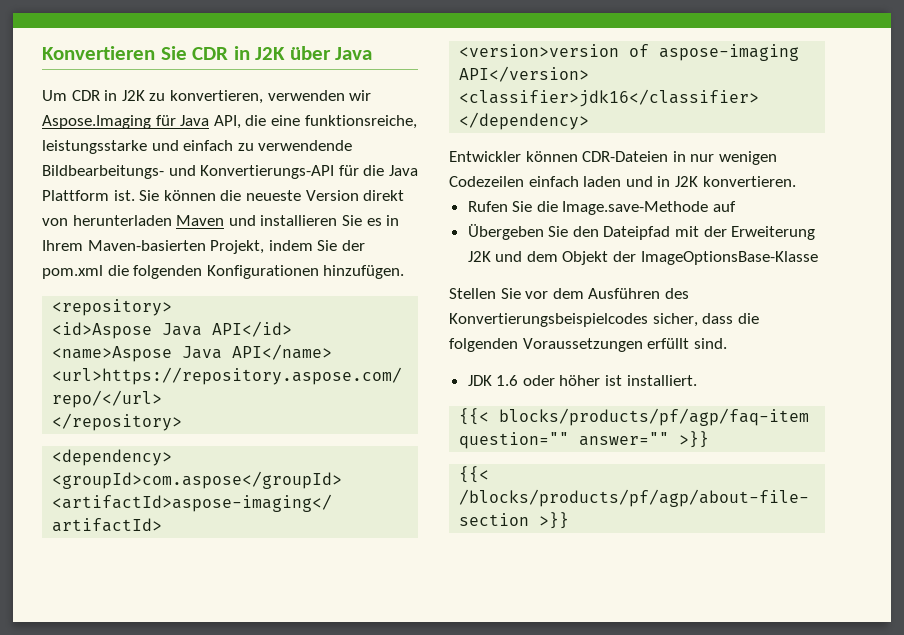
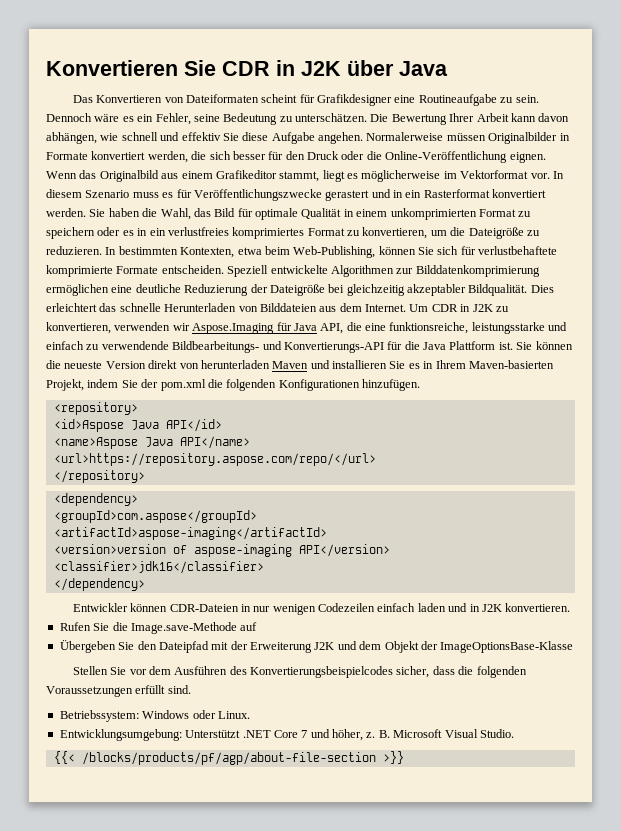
+ Das Konvertieren von Dateiformaten scheint für Grafikdesigner eine Routineaufgabe zu sein. Dennoch wäre es ein Fehler, seine Bedeutung zu unterschätzen. Die Bewertung Ihrer Arbeit kann davon abhängen, wie schnell und effektiv Sie diese Aufgabe angehen. Normalerweise müssen Originalbilder in Formate konvertiert werden, die sich besser für den Druck oder die Online-Veröffentlichung eignen. Wenn das Originalbild aus einem Grafikeditor stammt, liegt es möglicherweise im Vektorformat vor. In diesem Szenario muss es für Veröffentlichungszwecke gerastert und in ein Rasterformat konvertiert werden. Sie haben die Wahl, das Bild für optimale Qualität in einem unkomprimierten Format zu speichern oder es in ein verlustfreies komprimiertes Format zu konvertieren, um die Dateigröße zu reduzieren. In bestimmten Kontexten, etwa beim Web-Publishing, können Sie sich für verlustbehaftete komprimierte Formate entscheiden. Speziell entwickelte Algorithmen zur Bilddatenkomprimierung ermöglichen eine deutliche Reduzierung der Dateigröße bei gleichzeitig akzeptabler Bildqualität. Dies erleichtert das schnelle Herunterladen von Bilddateien aus dem Internet.
- JDK 1.6 oder höher ist installiert.
- {{< blocks/products/pf/agp/faq-item question="" answer="" >}}
+ Betriebssystem: Windows oder Linux.
+ Entwicklungsumgebung: Unterstützt .NET Core 7 und höher, z. B. Microsoft Visual Studio.

